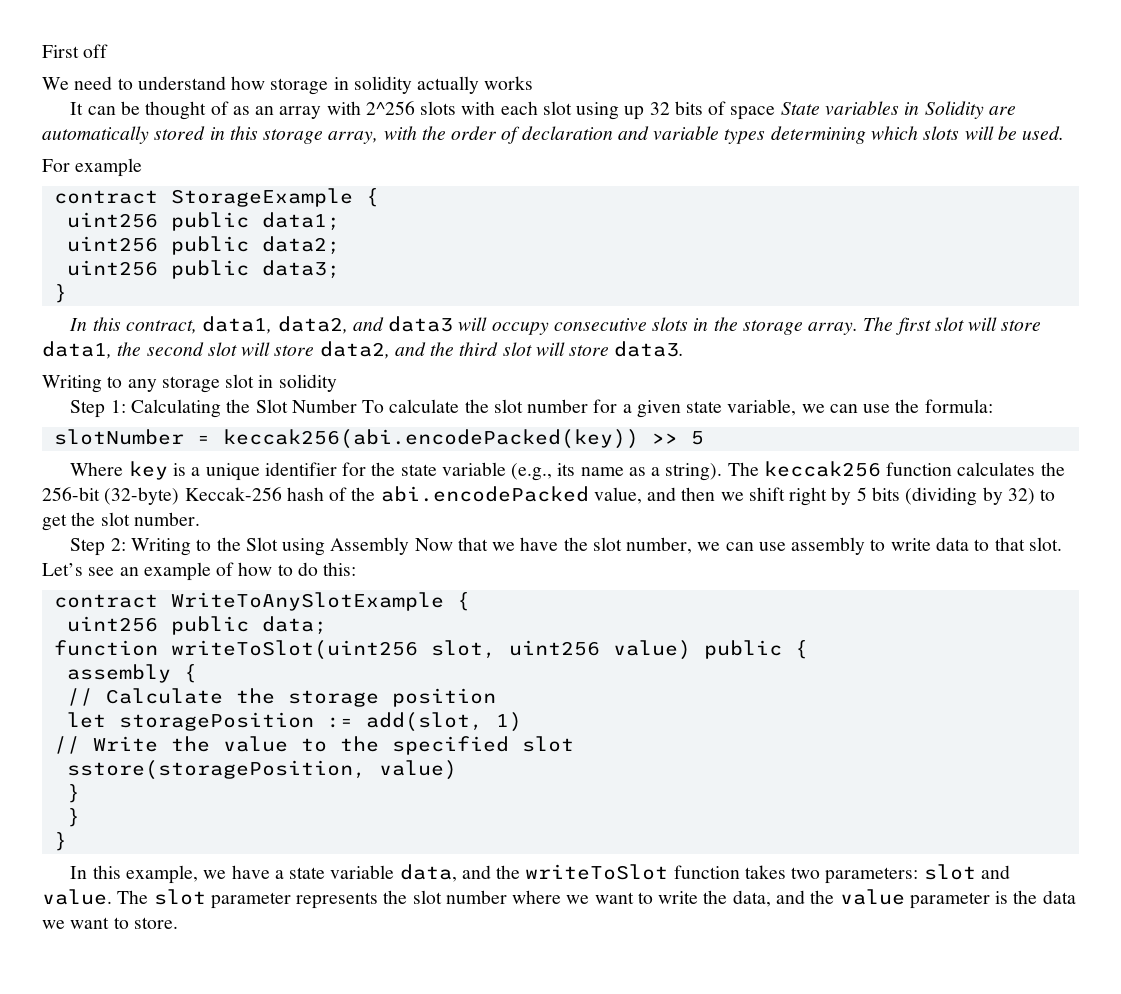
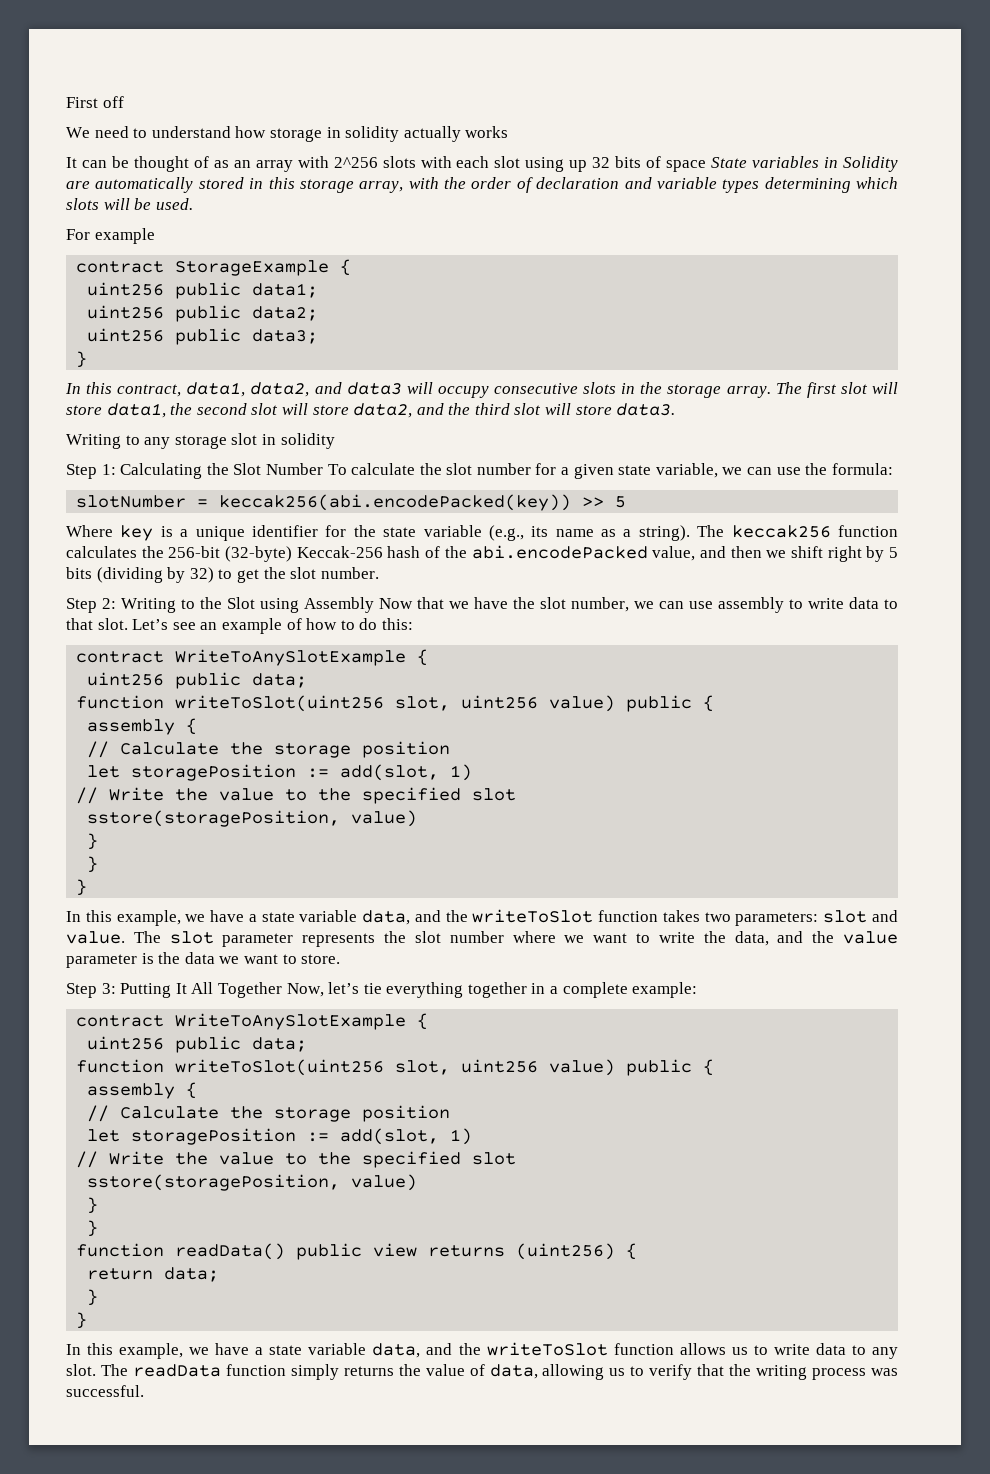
+ Step 3: Putting It All Together Now, let’s tie everything together in a complete example:
+ contract WriteToAnySlotExample {
+ uint256 public data;
+ function writeToSlot(uint256 slot, uint256 value) public {
+ assembly {
+ // Calculate the storage position
+ let storagePosition := add(slot, 1)
+ // Write the value to the specified slot
+ sstore(storagePosition, value)
+ }
+ }
+ function readData() public view returns (uint256) {
+ return data;
+ }
+ }
+ In this example, we have a state variable data, and the writeToSlot function allows us to write data to any slot. The readData function simply returns the value of data, allowing us to verify that the writing process was successful.

